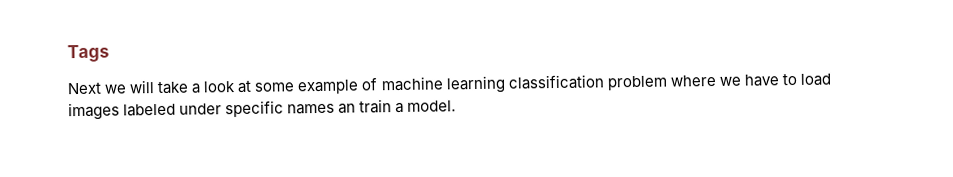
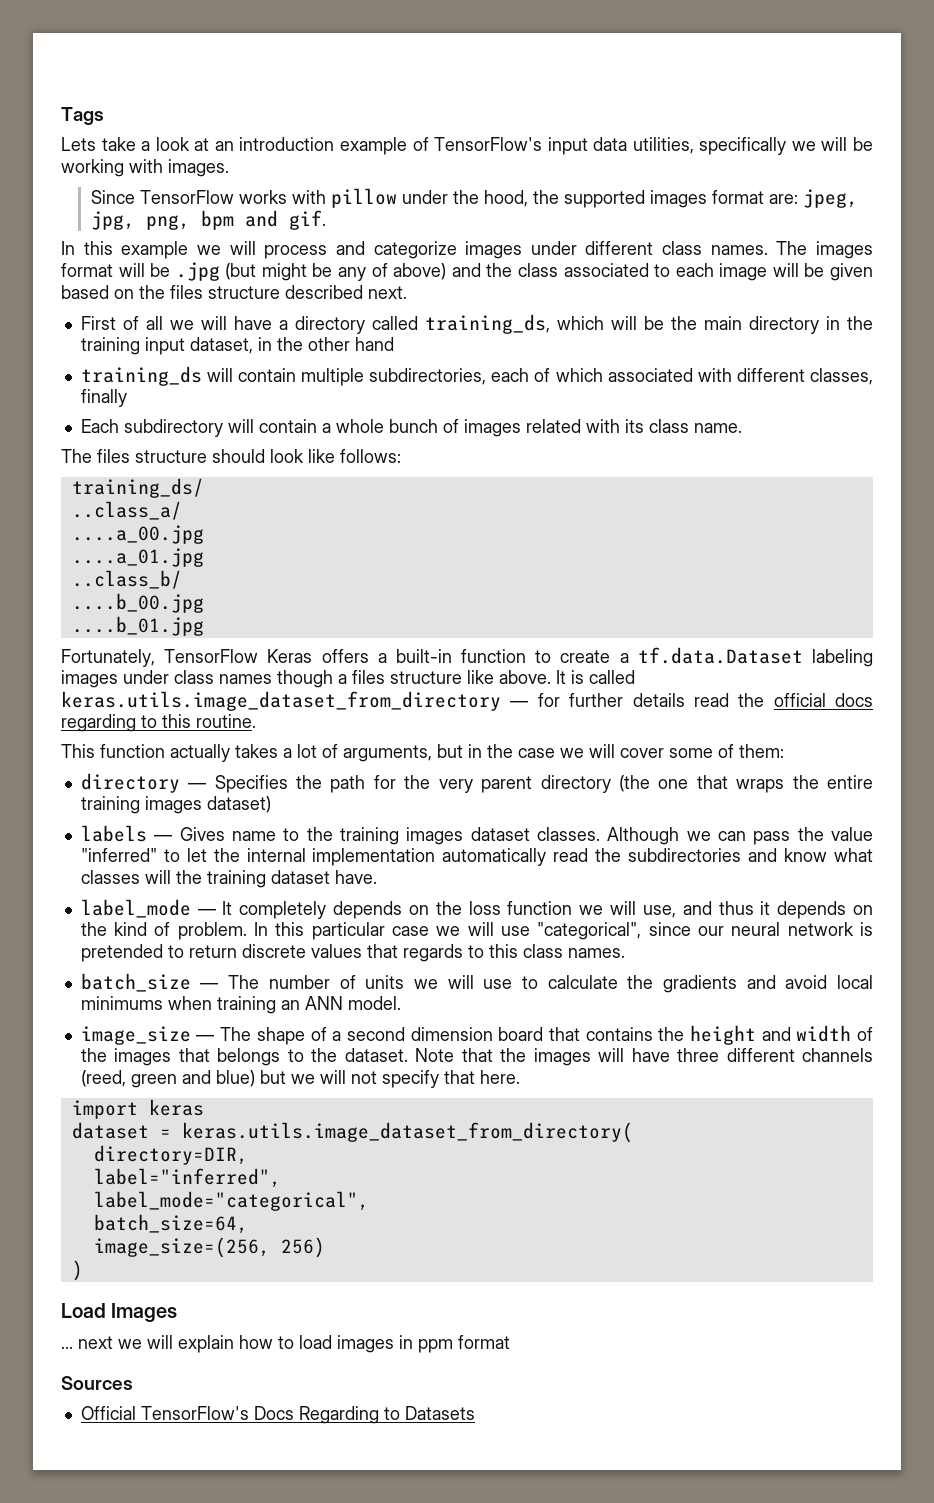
- Next we will take a look at some example of machine learning classification problem where we have to load images labeled under specific names an train a model.
+ Lets take a look at an introduction example of TensorFlow's input data utilities, specifically we will be working with images.
+ Since TensorFlow works with pillow under the hood, the supported images format are: jpeg, jpg, png, bpm and gif.
+ In this example we will process and categorize images under different class names. The images format will be .jpg (but might be any of above) and the class associated to each image will be given based on the files structure described next.
+ First of all we will have a directory called training_ds, which will be the main directory in the training input dataset, in the other hand
+ training_ds will contain multiple subdirectories, each of which associated with different classes, finally
+ Each subdirectory will contain a whole bunch of images related with its class name.
+ The files structure should look like follows:
+ training_ds/
+ ..class_a/
+ ....a_00.jpg
+ ....a_01.jpg
+ ..class_b/
+ ....b_00.jpg
+ ....b_01.jpg
+ Fortunately, TensorFlow Keras offers a built-in function to create a tf.data.Dataset labeling images under class names though a files structure like above. It is called keras.utils.image_dataset_from_directory — for further details read the official docs regarding to this routine.
+ This function actually takes a lot of arguments, but in the case we will cover some of them:
+ directory — Specifies the path for the very parent directory (the one that wraps the entire training images dataset)
+ labels — Gives name to the training images dataset classes. Although we can pass the value "inferred" to let the internal implementation automatically read the subdirectories and know what classes will the training dataset have.
+ label_mode — It completely depends on the loss function we will use, and thus it depends on the kind of problem. In this particular case we will use "categorical", since our neural network is pretended to return discrete values that regards to this class names.
+ batch_size — The number of units we will use to calculate the gradients and avoid local minimums when training an ANN model.
+ image_size — The shape of a second dimension board that contains the height and width of the images that belongs to the dataset. Note that the images will have three different channels (reed, green and blue) but we will not specify that here.
+ import keras
+ dataset = keras.utils.image_dataset_from_directory(
+ directory=DIR,
+ label="inferred",
+ label_mode="categorical",
+ batch_size=64,
+ image_size=(256, 256)
+ )
+ Load Images
+ ... next we will explain how to load images in ppm format
+ Sources
+ Official TensorFlow's Docs Regarding to Datasets

